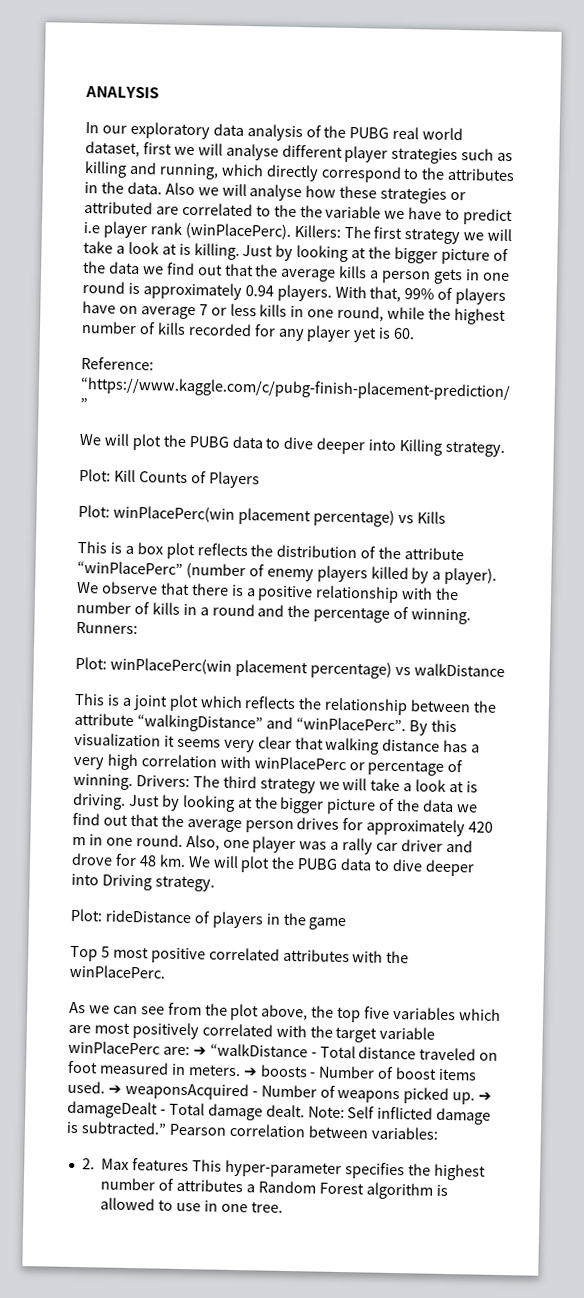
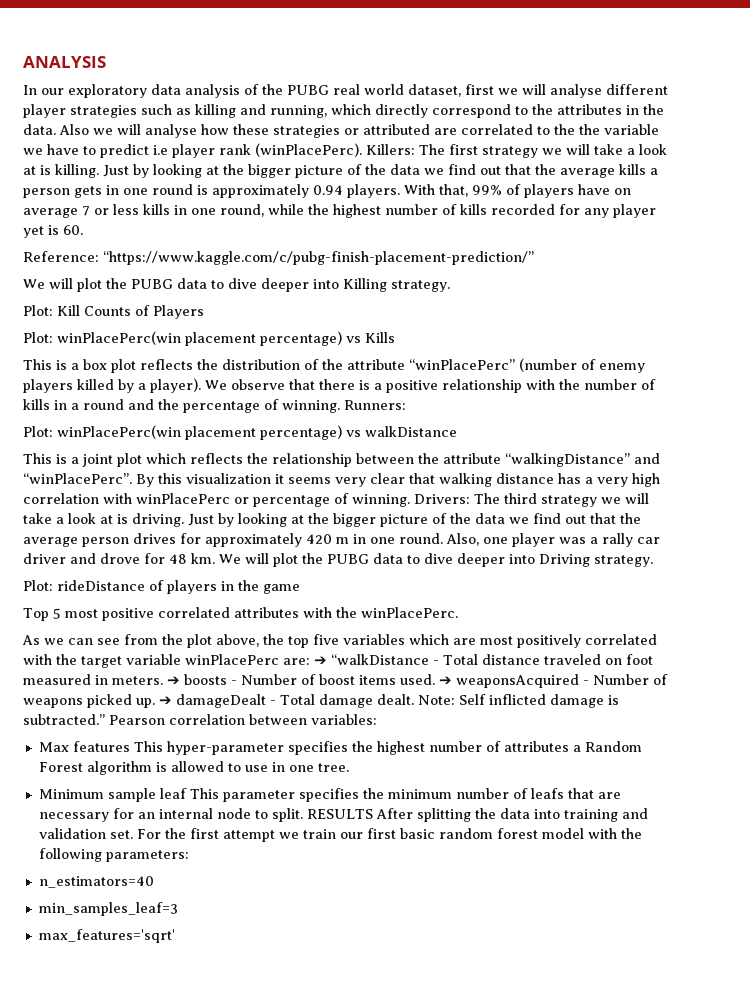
- 2. Max features This hyper-parameter specifies the highest number of attributes a Random Forest algorithm is allowed to use in one tree.
+ Max features This hyper-parameter specifies the highest number of attributes a Random Forest algorithm is allowed to use in one tree.
+ Minimum sample leaf This parameter specifies the minimum number of leafs that are necessary for an internal node to split. RESULTS After splitting the data into training and validation set. For the first attempt we train our first basic random forest model with the following parameters:
+ n_estimators=40
+ min_samples_leaf=3
+ max_features='sqrt'

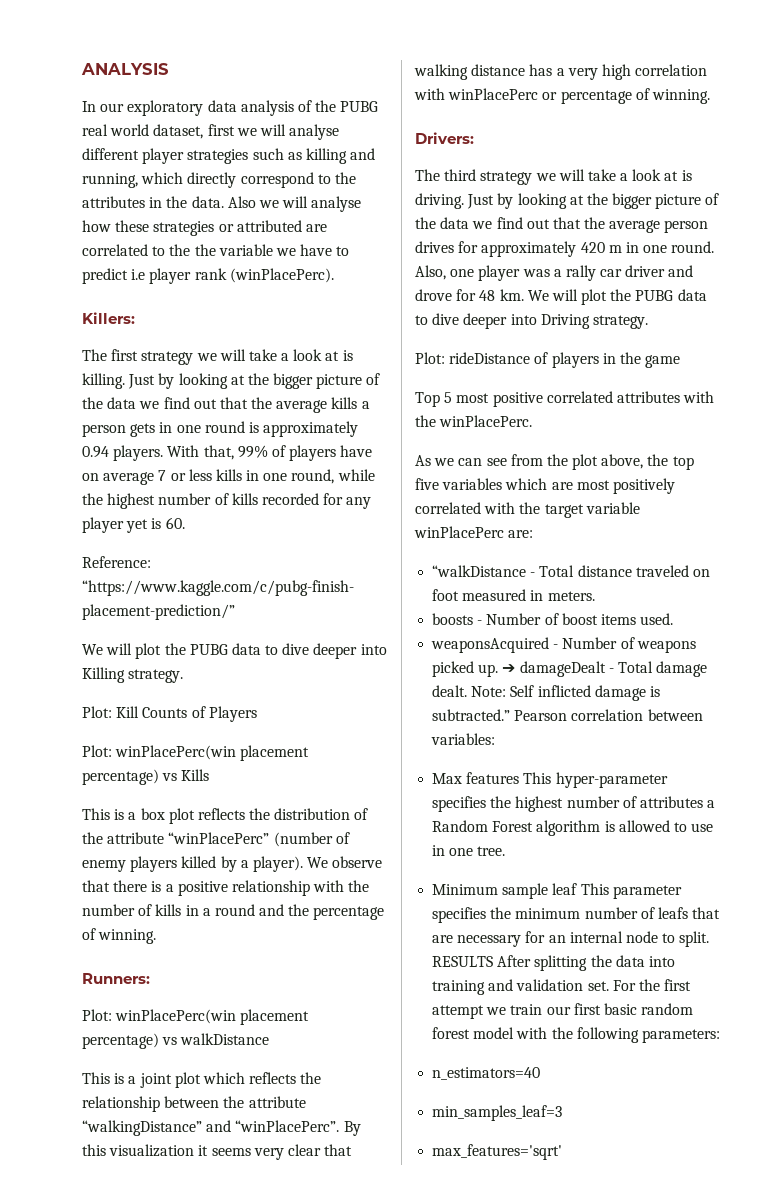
- Also we will analyse how these strategies or attributed are correlated to the the variable we have to predict i.e player rank (winPlacePerc). Killers: The first strategy we will take a look at is killing.
+ Also we will analyse how these strategies or attributed are correlated to the the variable we have to predict i.e player rank (winPlacePerc).
+ Killers:
+ The first strategy we will take a look at is killing.
- We observe that there is a positive relationship with the number of kills in a round and the percentage of winning. Runners:
+ We observe that there is a positive relationship with the number of kills in a round and the percentage of winning.
+ Runners:
- By this visualization it seems very clear that walking distance has a very high correlation with winPlacePerc or percentage of winning. Drivers: The third strategy we will take a look at is driving.
+ By this visualization it seems very clear that walking distance has a very high correlation with winPlacePerc or percentage of winning.
+ Drivers:
+ The third strategy we will take a look at is driving.
- As we can see from the plot above, the top five variables which are most positively correlated with the target variable winPlacePerc are: ➔ “walkDistance - Total distance traveled on foot measured in meters. ➔ boosts - Number of boost items used. ➔ weaponsAcquired - Number of weapons picked up.
+ As we can see from the plot above, the top five variables which are most positively correlated with the target variable winPlacePerc are:
+ “walkDistance - Total distance traveled on foot measured in meters.
+ boosts - Number of boost items used.
+ weaponsAcquired - Number of weapons picked up.

